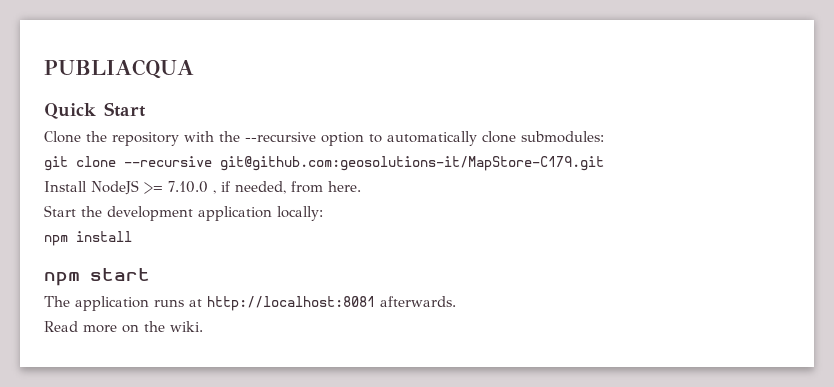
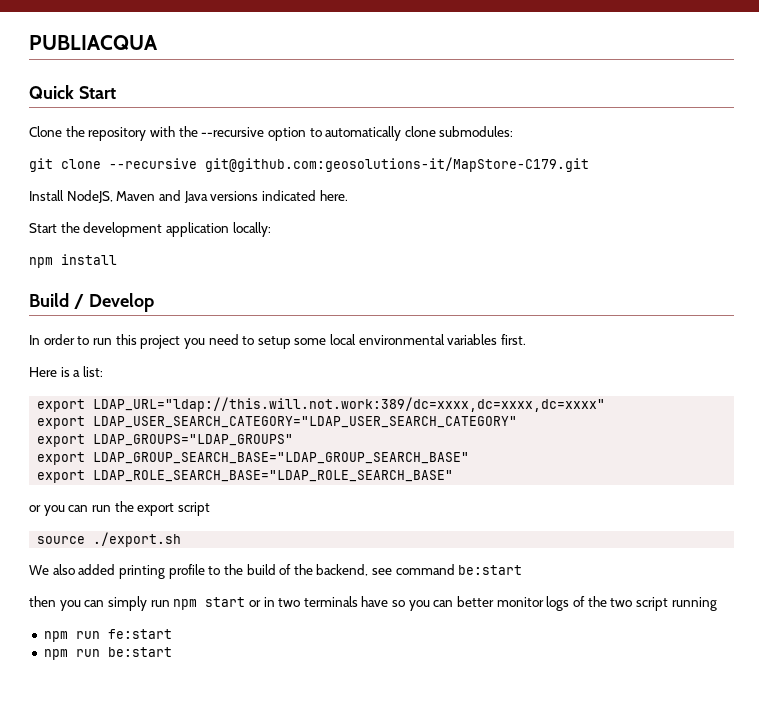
- Install NodeJS >= 7.10.0 , if needed, from here.
+ Install NodeJS, Maven and Java versions indicated here.
- npm start
- The application runs at http://localhost:8081 afterwards.
- Read more on the wiki.
+ Build / Develop
+ In order to run this project you need to setup some local environmental variables first.
+ Here is a list:
+ export LDAP_URL="ldap://this.will.not.work:389/dc=xxxx,dc=xxxx,dc=xxxx"
+ export LDAP_USER_SEARCH_CATEGORY="LDAP_USER_SEARCH_CATEGORY"
+ export LDAP_GROUPS="LDAP_GROUPS"
+ export LDAP_GROUP_SEARCH_BASE="LDAP_GROUP_SEARCH_BASE"
+ export LDAP_ROLE_SEARCH_BASE="LDAP_ROLE_SEARCH_BASE"
+ or you can run the export script
+ source ./export.sh
+ We also added printing profile to the build of the backend, see command be:start
+ then you can simply run npm start or in two terminals have so you can better monitor logs of the two script running
+ npm run fe:start
+ npm run be:start

